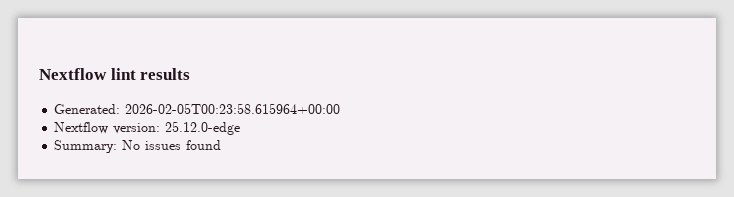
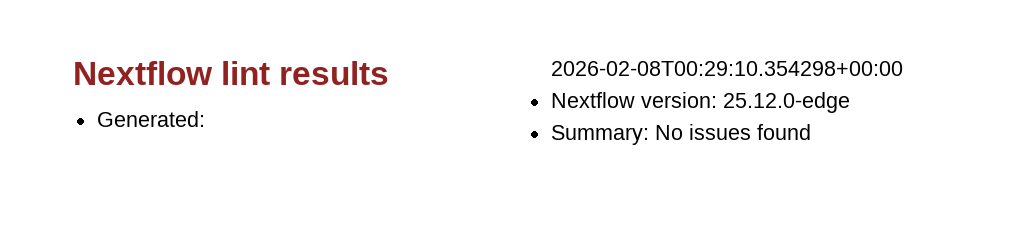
- Generated: 2026-02-05T00:23:58.615964+00:00
+ Generated: 2026-02-08T00:29:10.354298+00:00

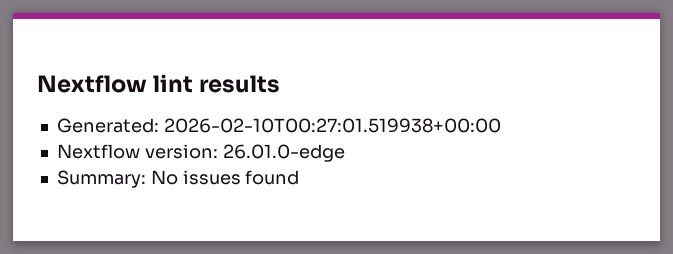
- Generated: 2026-02-08T00:29:10.354298+00:00
+ Generated: 2026-02-10T00:27:01.519938+00:00
- Nextflow version: 25.12.0-edge
+ Nextflow version: 26.01.0-edge

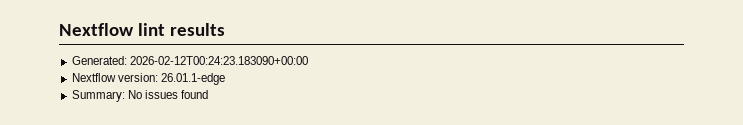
- Generated: 2026-02-10T00:27:01.519938+00:00
+ Generated: 2026-02-12T00:24:23.183090+00:00
- Nextflow version: 26.01.0-edge
+ Nextflow version: 26.01.1-edge

